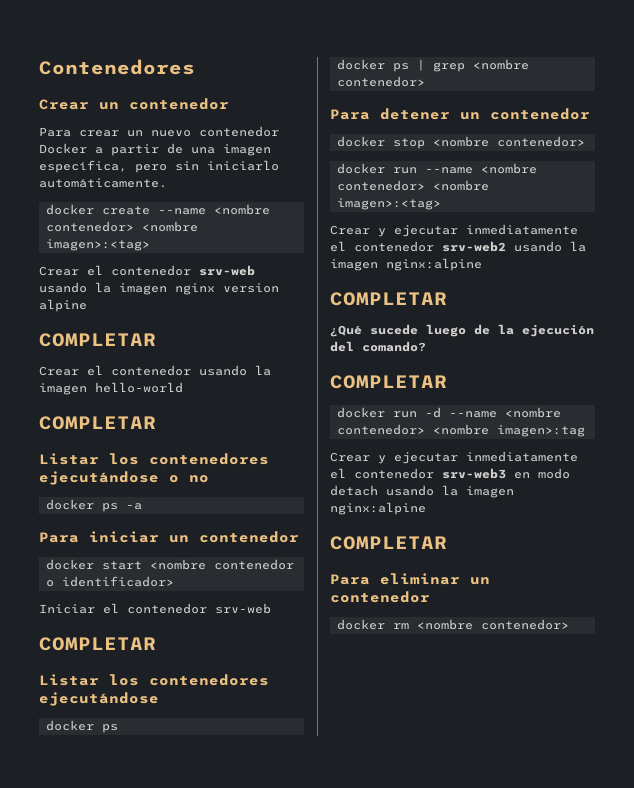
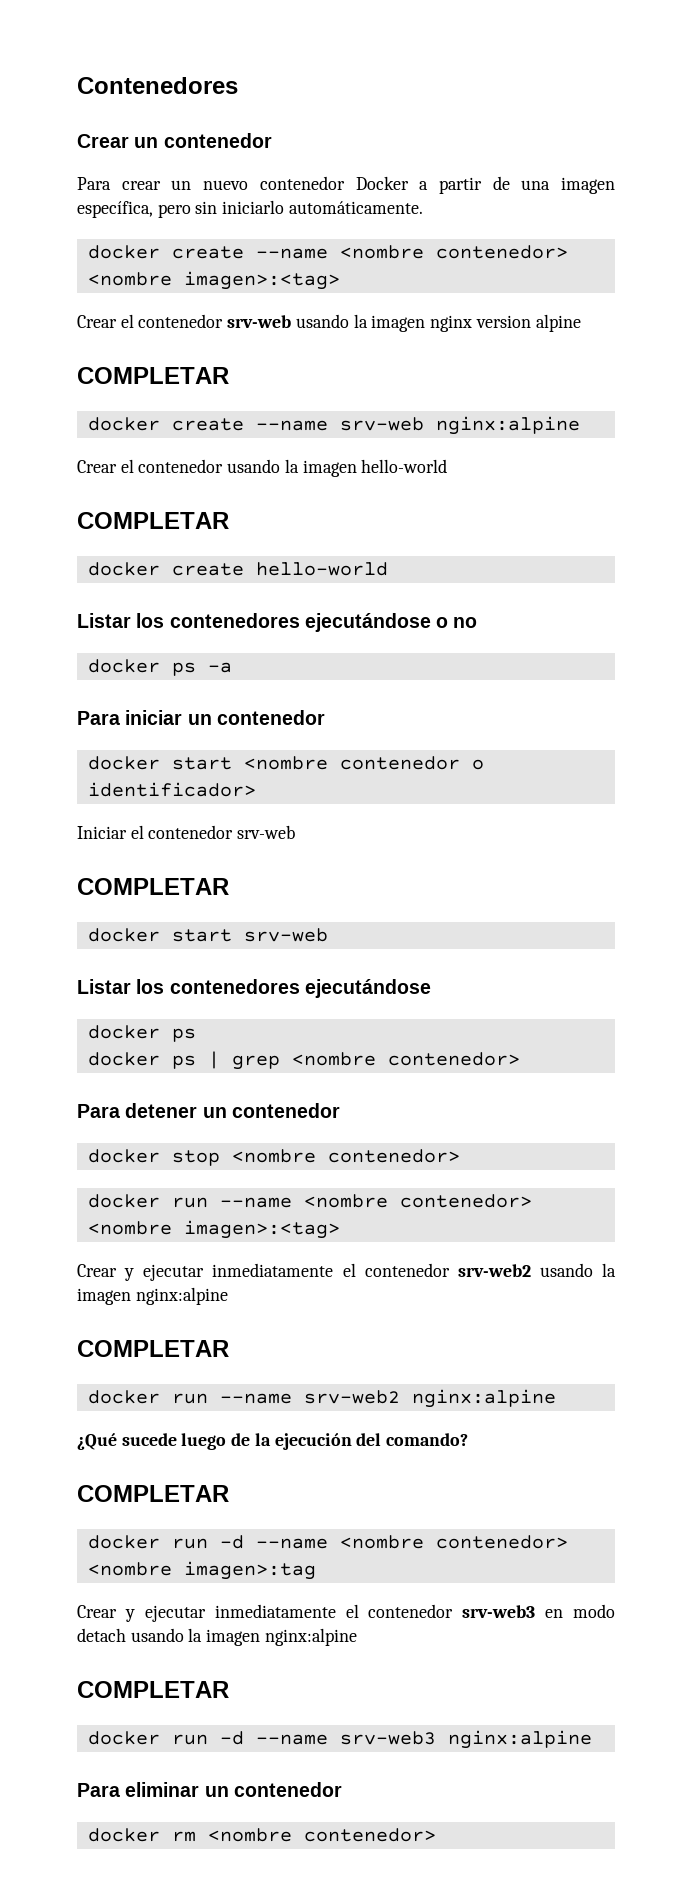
+ docker create --name srv-web nginx:alpine
+ docker create hello-world
+ docker start srv-web
+ docker run --name srv-web2 nginx:alpine
+ docker run -d --name srv-web3 nginx:alpine

